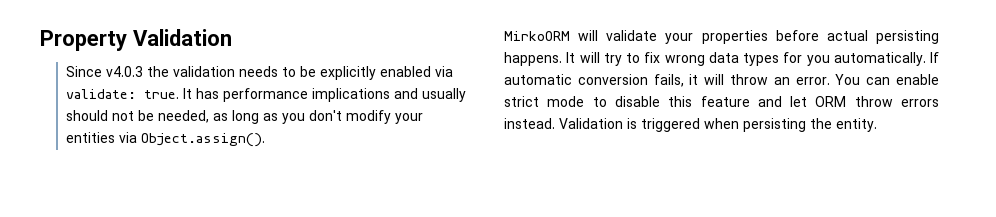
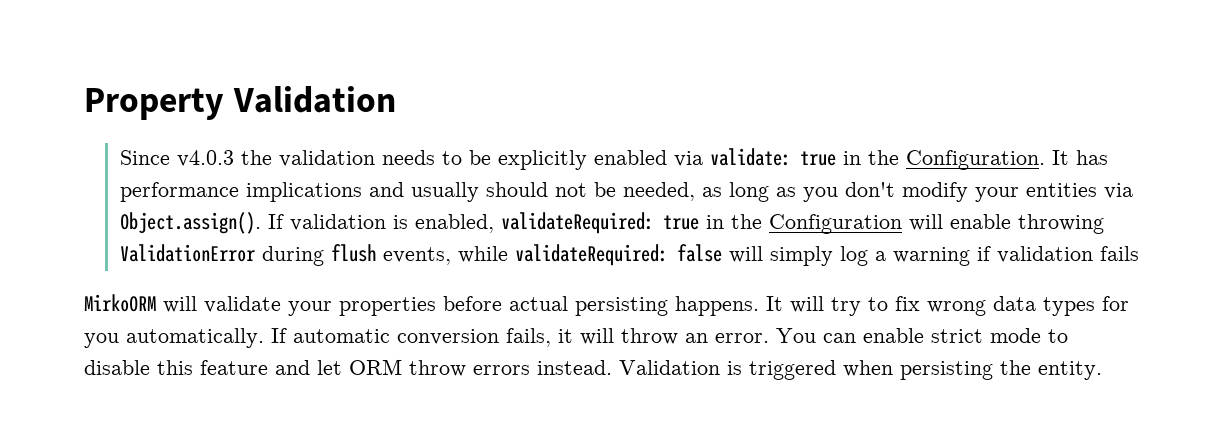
- Since v4.0.3 the validation needs to be explicitly enabled via validate: true.
+ Since v4.0.3 the validation needs to be explicitly enabled via validate: true in the Configuration.
- It has performance implications and usually should not be needed, as long as you don't modify your entities via Object.assign().
+ It has performance implications and usually should not be needed, as long as you don't modify your entities via Object.assign(). If validation is enabled, validateRequired: true in the Configuration will enable throwing ValidationError during flush events, while validateRequired: false will simply log a warning if validation fails

